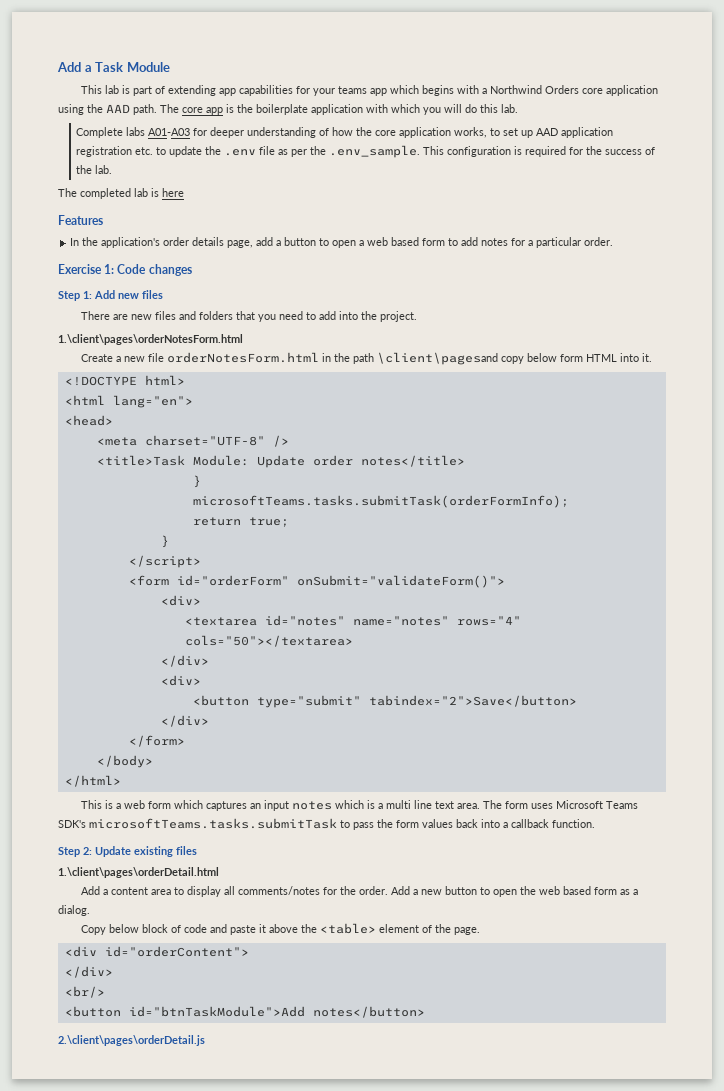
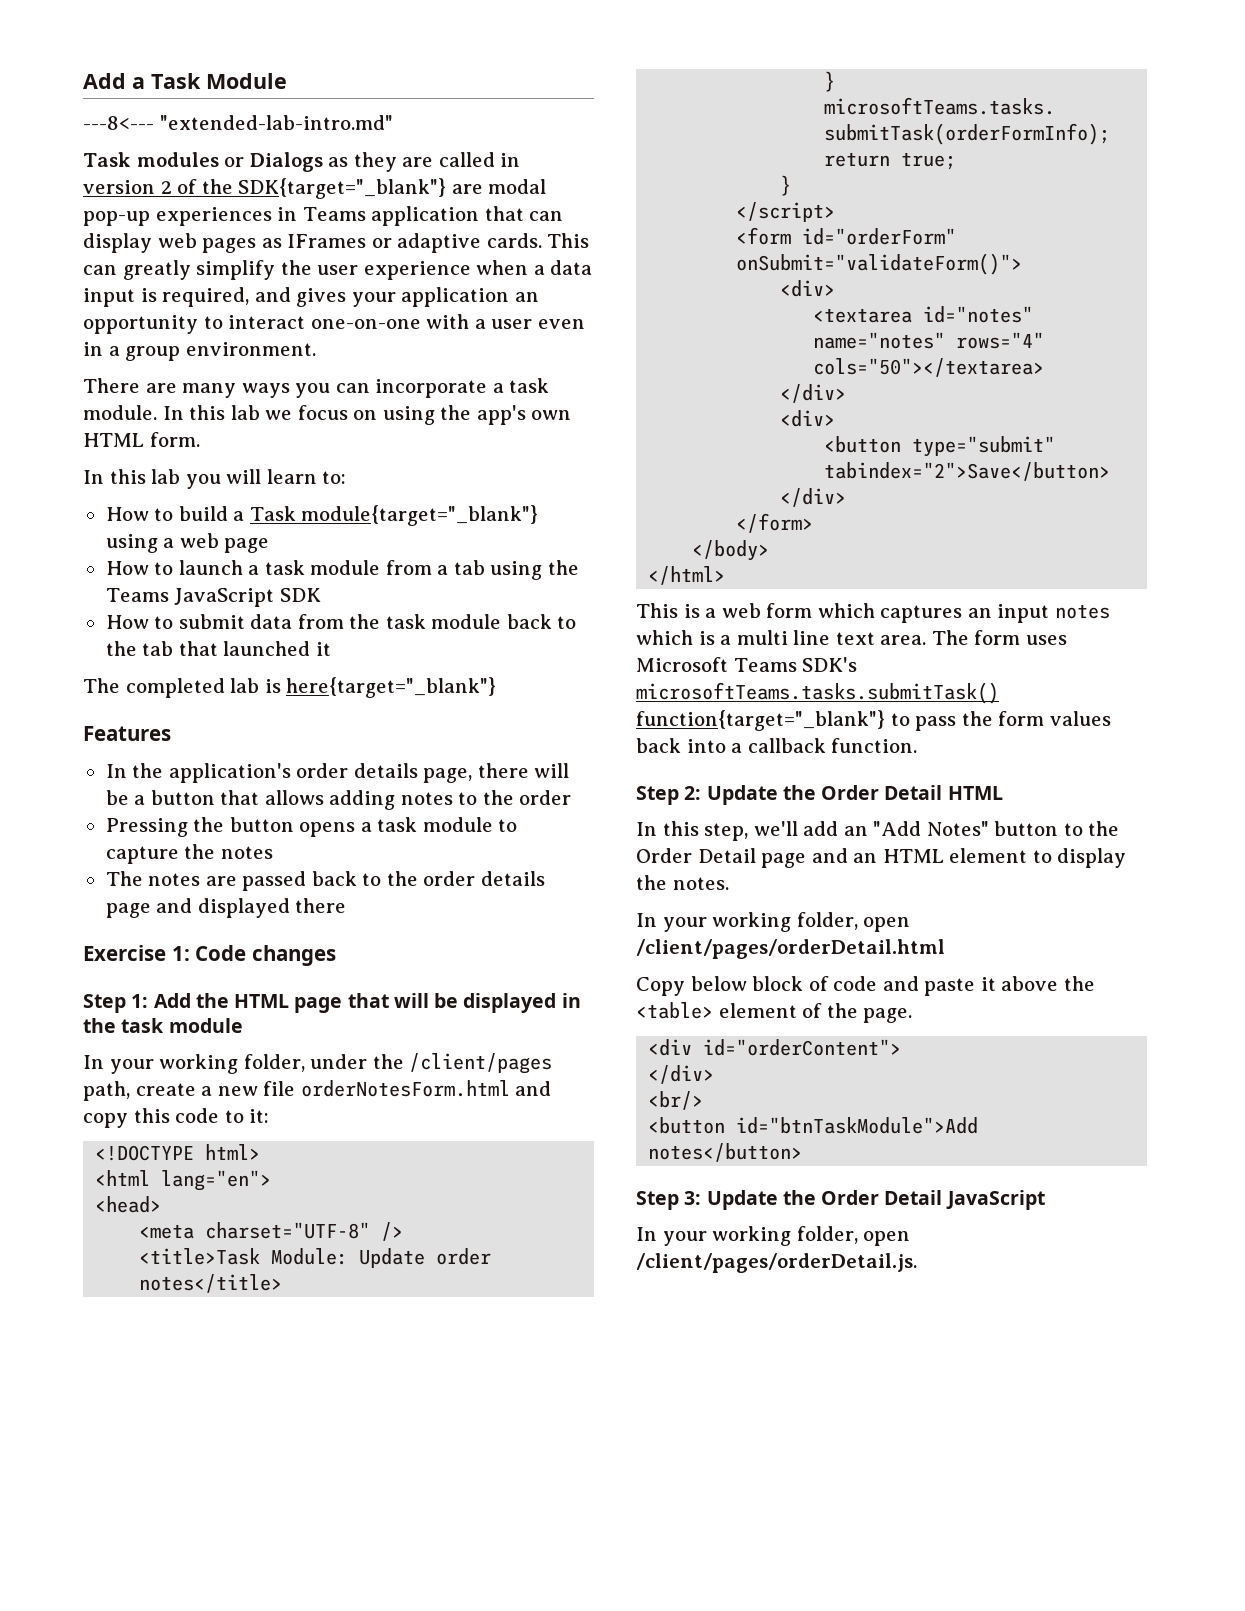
- This lab is part of extending app capabilities for your teams app which begins with a Northwind Orders core application using the AAD path. The core app is the boilerplate application with which you will do this lab.
- Complete labs A01-A03 for deeper understanding of how the core application works, to set up AAD application registration etc. to update the .env file as per the .env_sample. This configuration is required for the success of the lab.
+ ---8<--- "extended-lab-intro.md"
+ Task modules or Dialogs as they are called in version 2 of the SDK{target="_blank"} are modal pop-up experiences in Teams application that can display web pages as IFrames or adaptive cards. This can greatly simplify the user experience when a data input is required, and gives your application an opportunity to interact one-on-one with a user even in a group environment.
+ There are many ways you can incorporate a task module. In this lab we focus on using the app's own HTML form.
+ In this lab you will learn to:
+ How to build a Task module{target="_blank"} using a web page
+ How to launch a task module from a tab using the Teams JavaScript SDK
+ How to submit data from the task module back to the tab that launched it
- The completed lab is here
+ The completed lab is here{target="_blank"}
- In the application's order details page, add a button to open a web based form to add notes for a particular order.
+ In the application's order details page, there will be a button that allows adding notes to the order
+ Pressing the button opens a task module to capture the notes
+ The notes are passed back to the order details page and displayed there
- Step 1: Add new files
- There are new files and folders that you need to add into the project.
- 1.\client\pages\orderNotesForm.html
- Create a new file orderNotesForm.html in the path \client\pagesand copy below form HTML into it.
+ Step 1: Add the HTML page that will be displayed in the task module
+ In your working folder, under the /client/pages path, create a new file orderNotesForm.html and copy this code to it:
- The form uses Microsoft Teams SDK's microsoftTeams.tasks.submitTask to pass the form values back into a callback function.
+ The form uses Microsoft Teams SDK's microsoftTeams.tasks.submitTask() function{target="_blank"} to pass the form values back into a callback function.
- Step 2: Update existing files
- 1.\client\pages\orderDetail.html
- Add a content area to display all comments/notes for the order. Add a new button to open the web based form as a dialog.
+ Step 2: Update the Order Detail HTML
+ In this step, we'll add an "Add Notes" button to the Order Detail page and an HTML element to display the notes.
+ In your working folder, open /client/pages/orderDetail.html
- 2.\client\pages\orderDetail.js
+ Step 3: Update the Order Detail JavaScript
+ In your working folder, open /client/pages/orderDetail.js.

